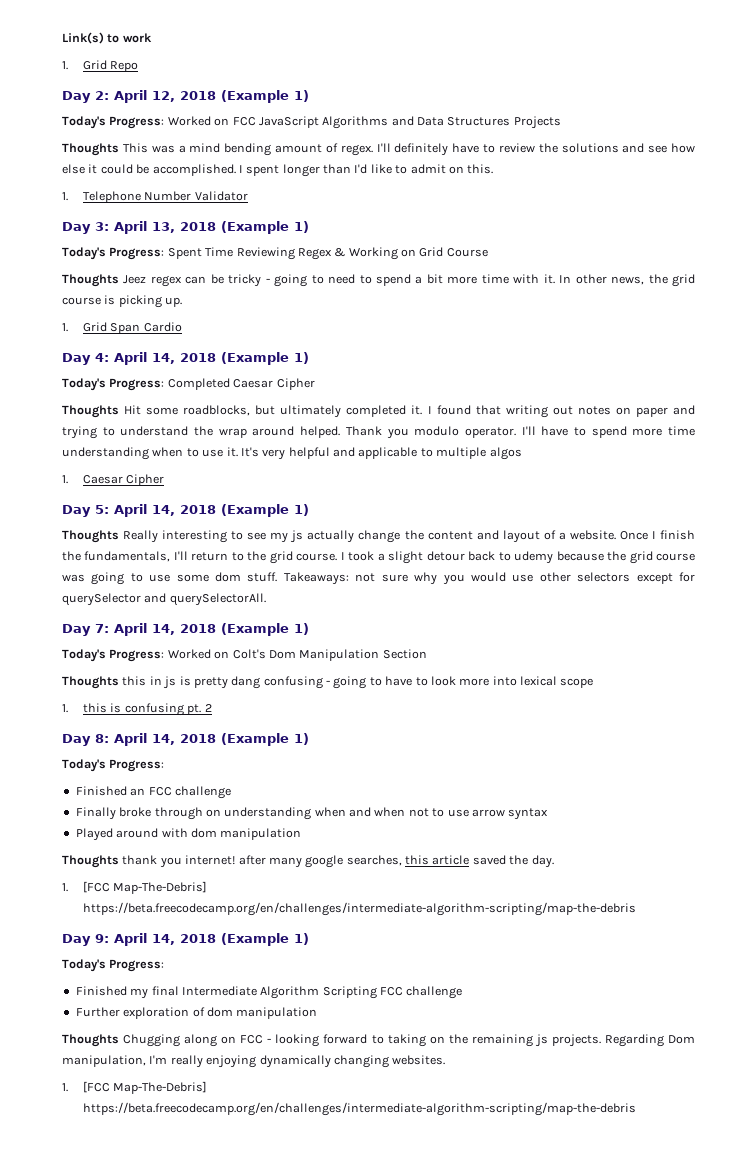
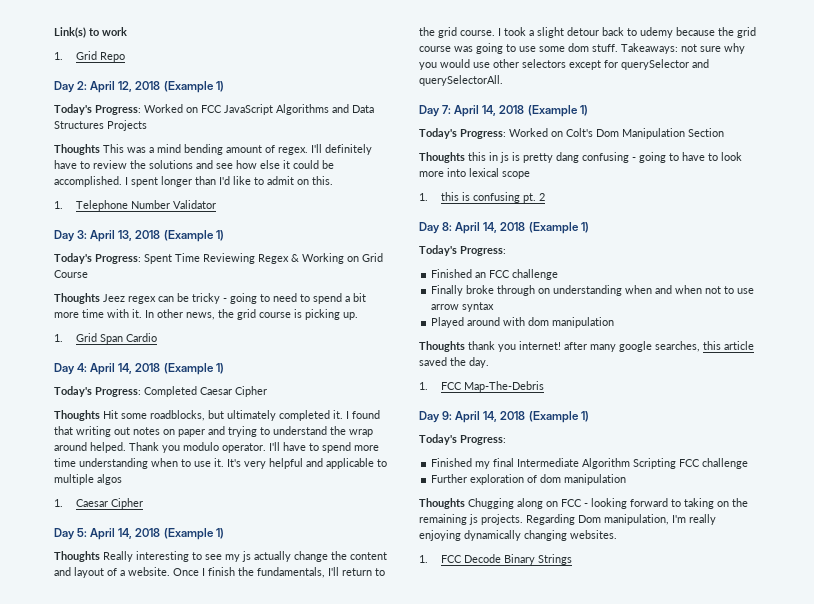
  Thoughts thank you internet! after many google searches, this article saved the day.
- 1. [FCC Map-The-Debris] https://beta.freecodecamp.org/en/challenges/intermediate-algorithm-scripting/map-the-debris
+ 1. FCC Map-The-Debris
  Regarding Dom manipulation, I'm really enjoying dynamically changing websites.
- 1. [FCC Map-The-Debris] https://beta.freecodecamp.org/en/challenges/intermediate-algorithm-scripting/map-the-debris
+ 1. FCC Decode Binary Strings

